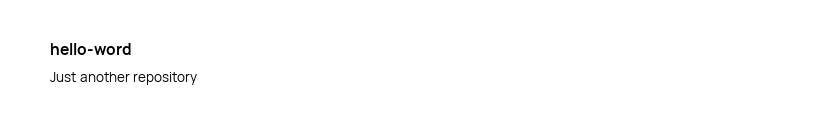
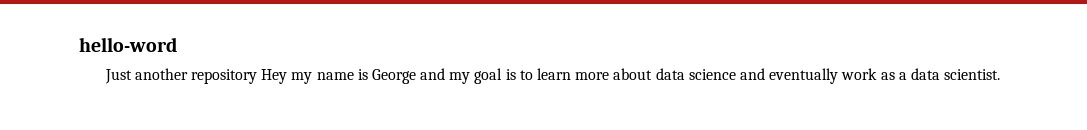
- Just another repository
+ Just another repository Hey my name is George and my goal is to learn more about data science and eventually work as a data scientist.

